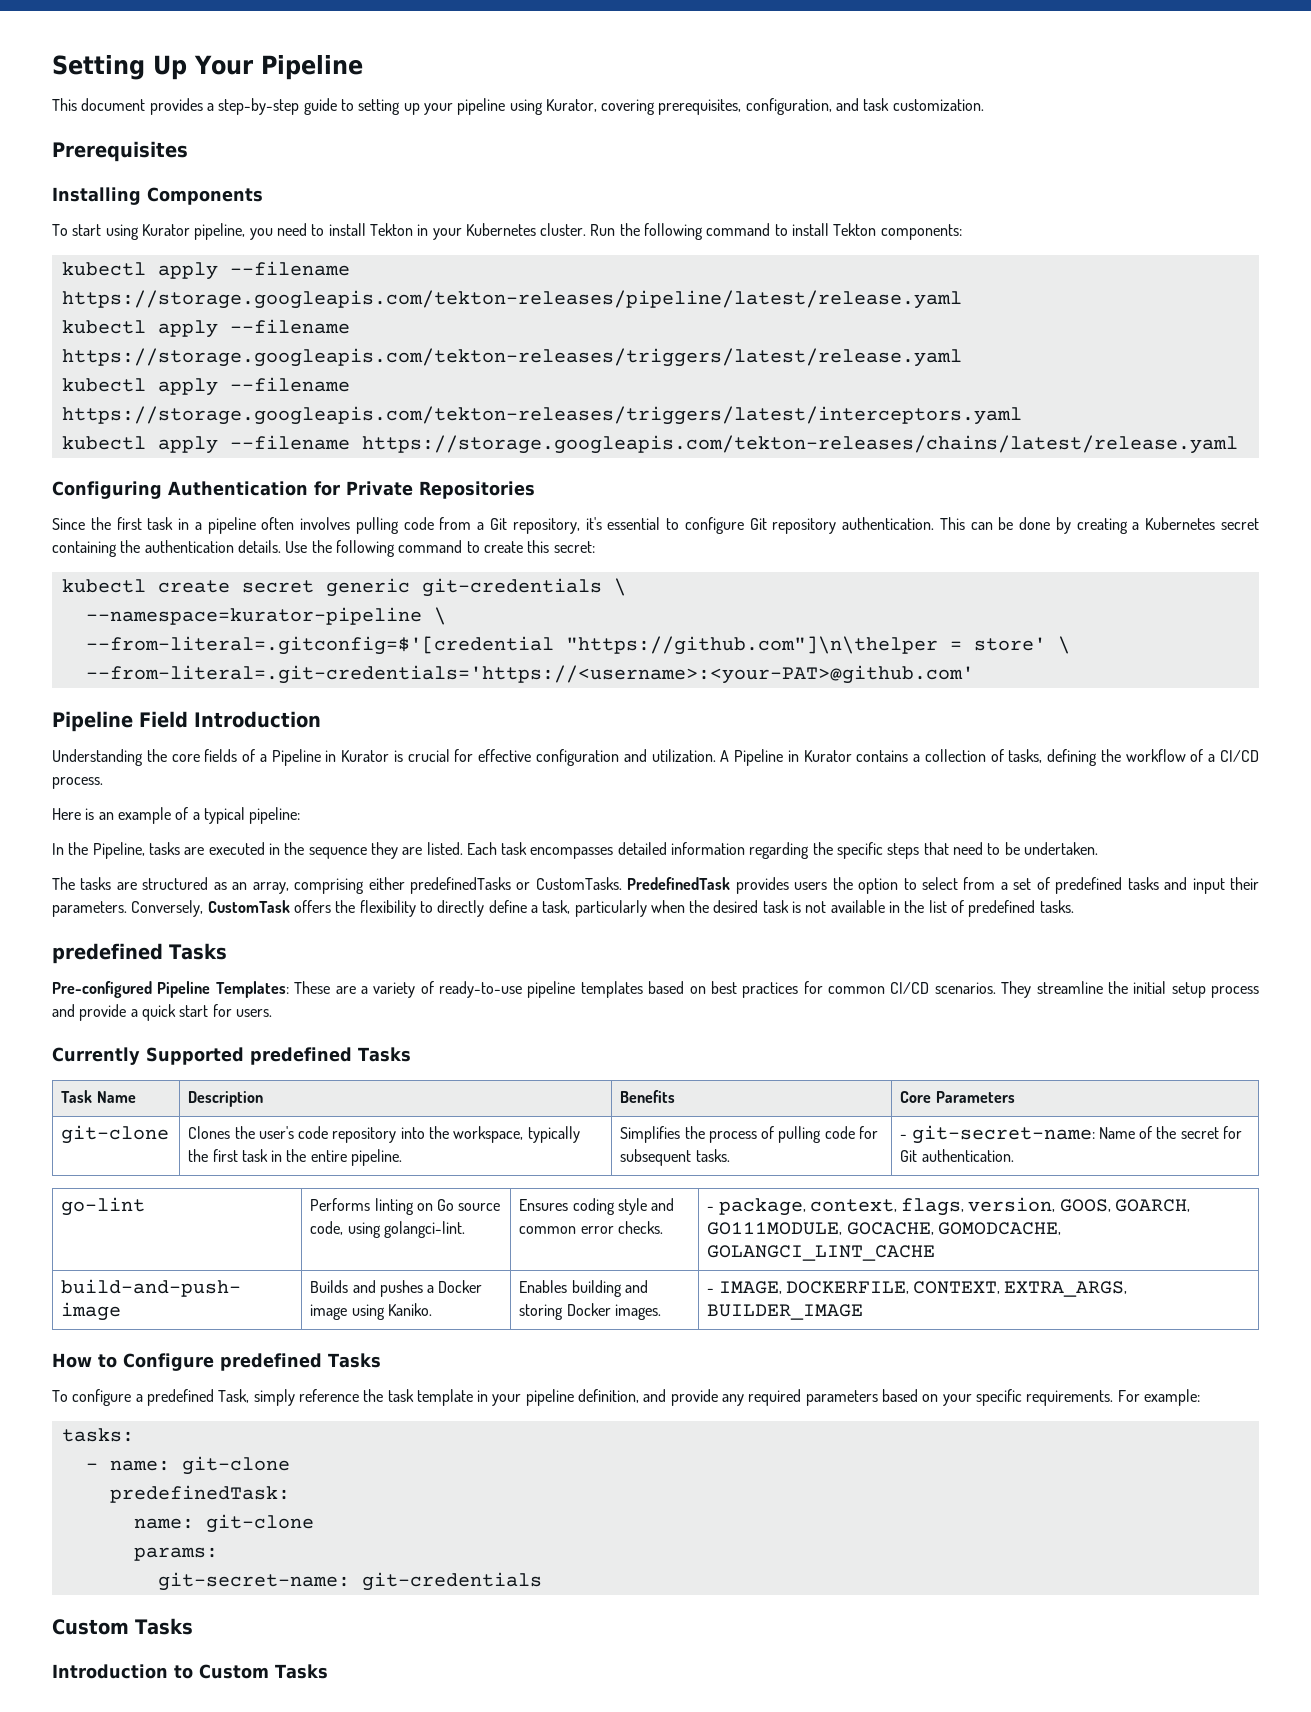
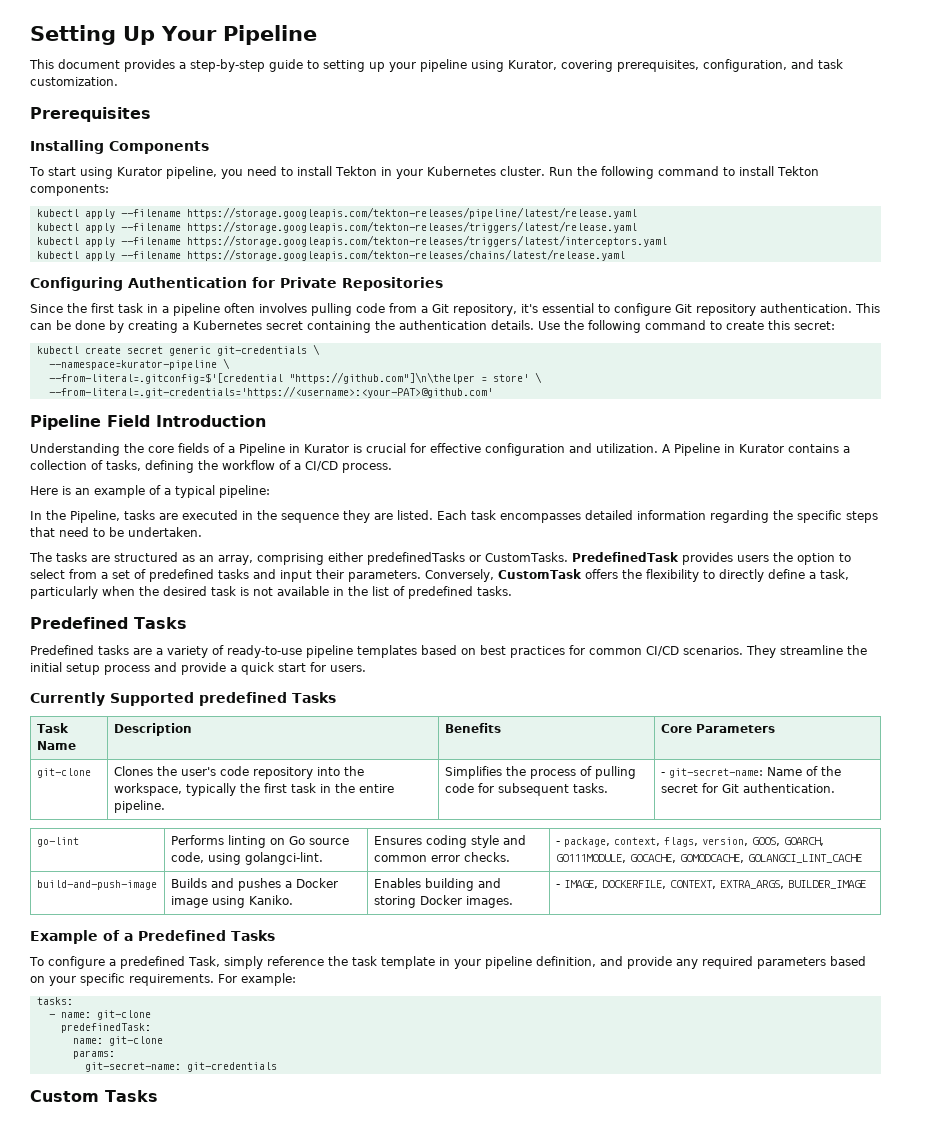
  Conversely, CustomTask offers the flexibility to directly define a task, particularly when the desired task is not available in the list of predefined tasks.
- predefined Tasks
- Pre-configured Pipeline Templates: These are a variety of ready-to-use pipeline templates based on best practices for common CI/CD scenarios.
+ Predefined Tasks
+ Predefined tasks are a variety of ready-to-use pipeline templates based on best practices for common CI/CD scenarios.
- How to Configure predefined Tasks
+ Example of a Predefined Tasks
- Introduction to Custom Tasks

